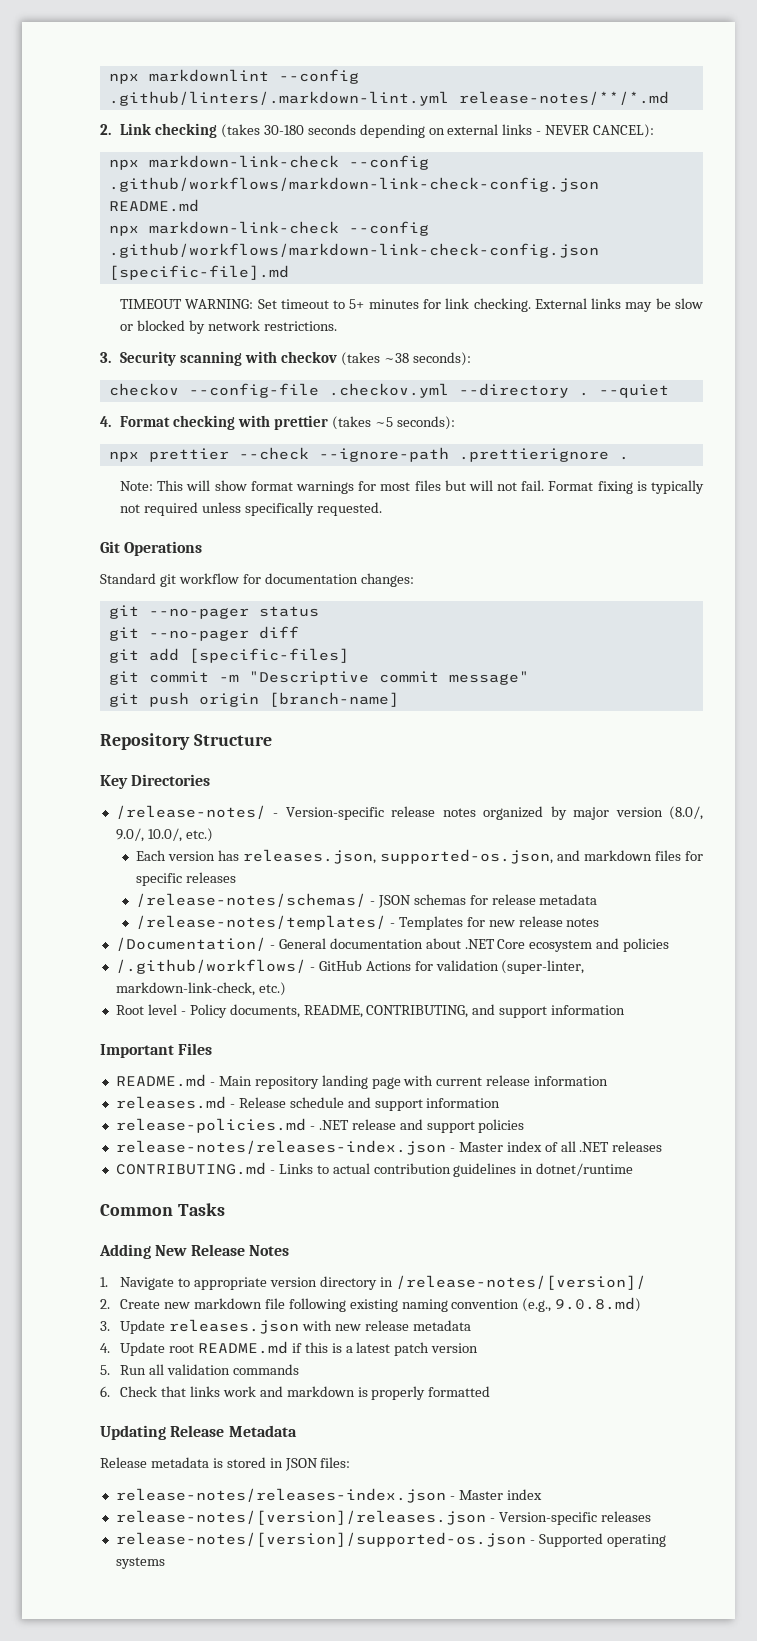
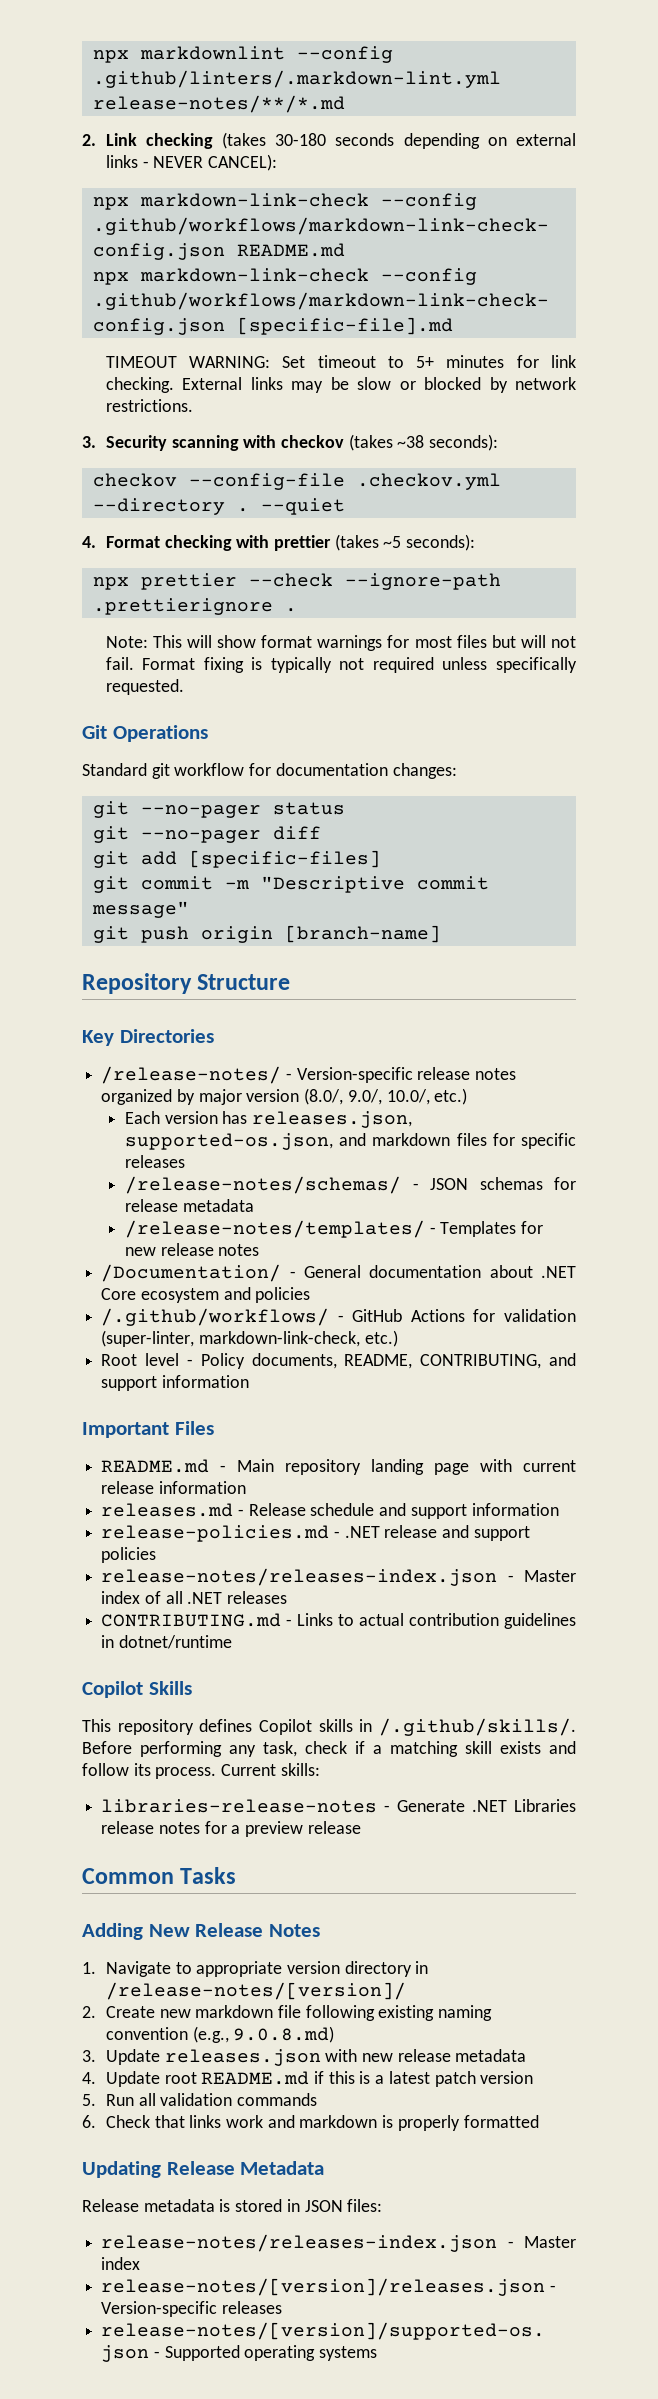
+ Copilot Skills
+ This repository defines Copilot skills in /.github/skills/. Before performing any task, check if a matching skill exists and follow its process. Current skills:
+ libraries-release-notes - Generate .NET Libraries release notes for a preview release

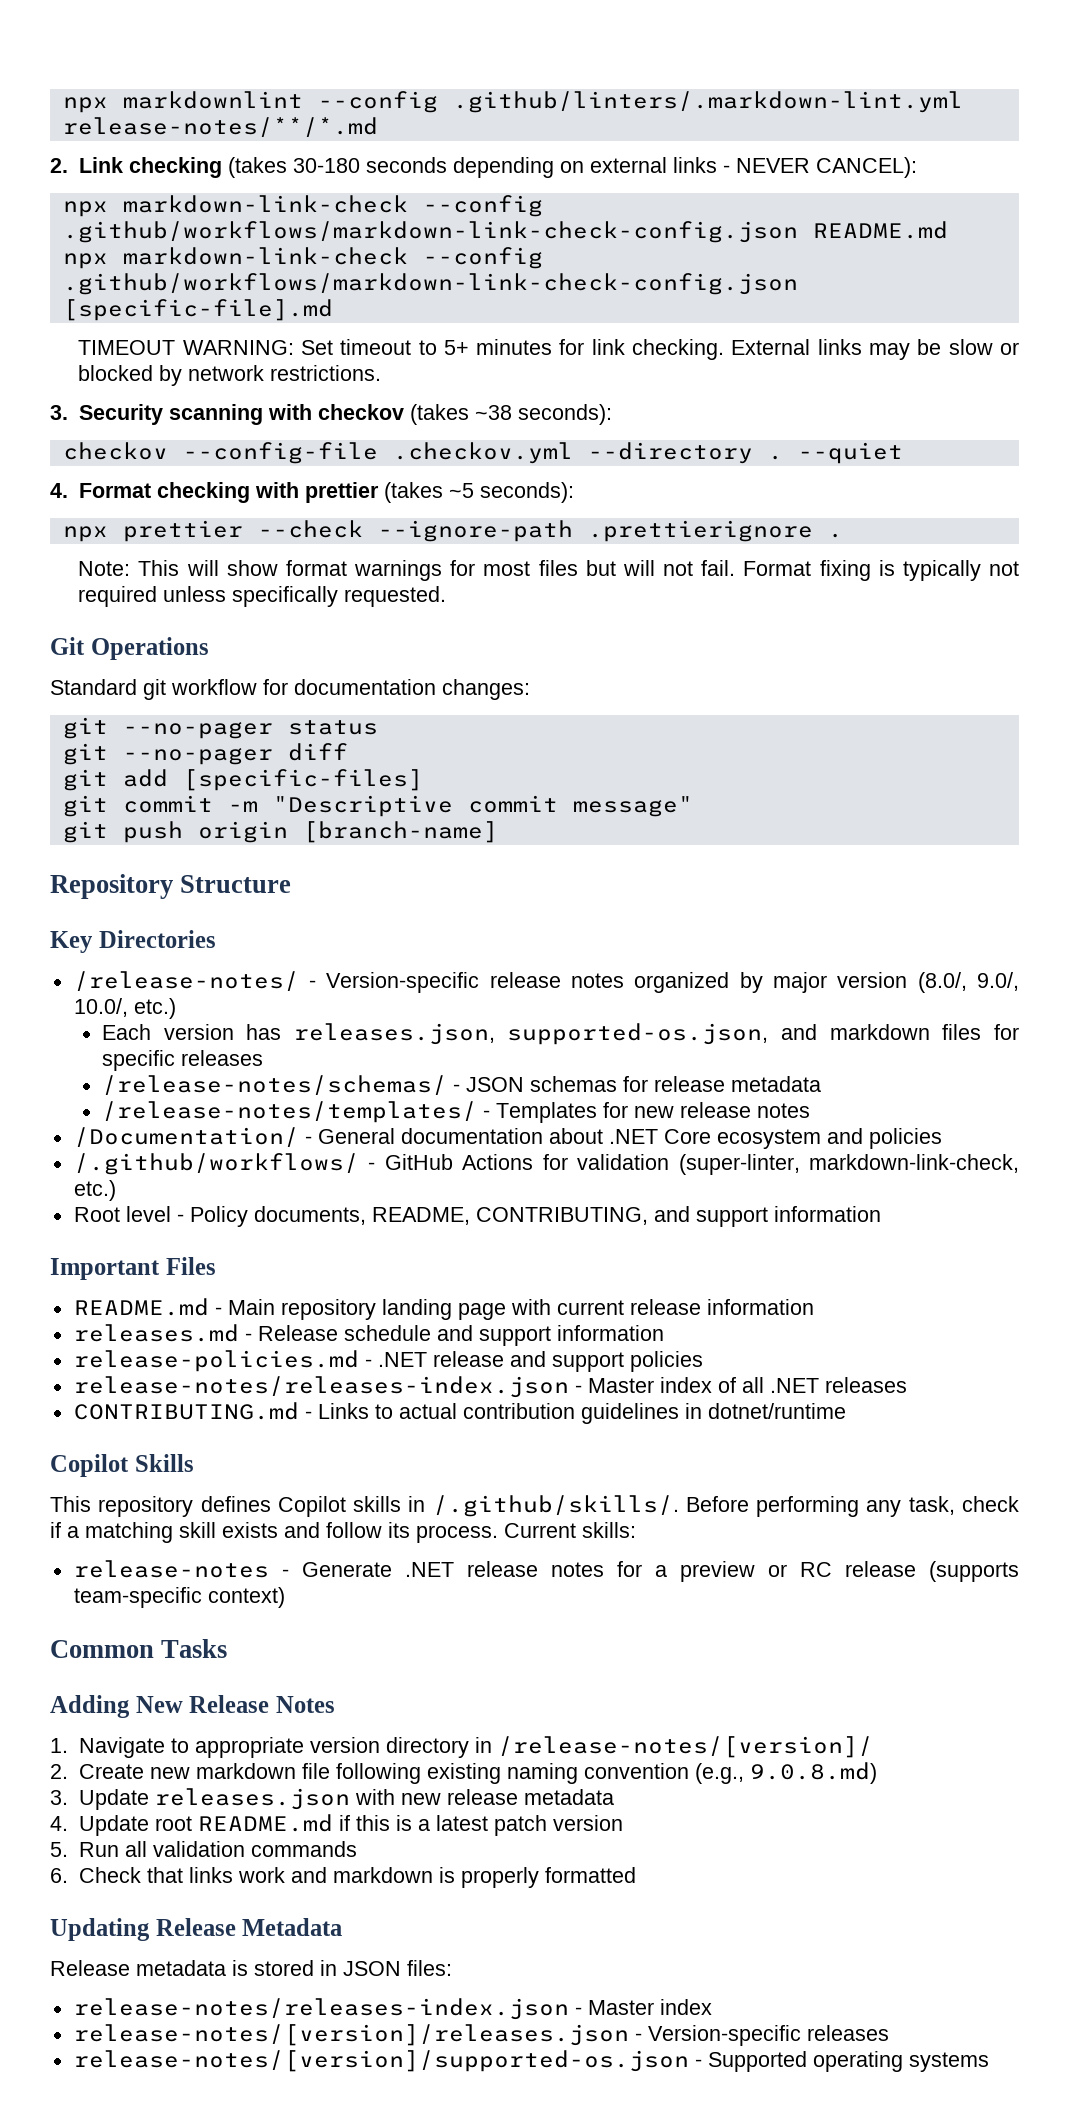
- libraries-release-notes - Generate .NET Libraries release notes for a preview release
+ release-notes - Generate .NET release notes for a preview or RC release (supports team-specific context)

